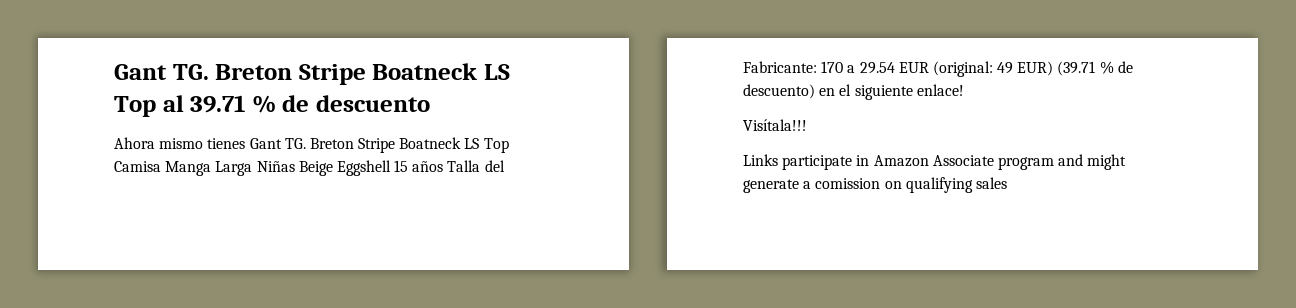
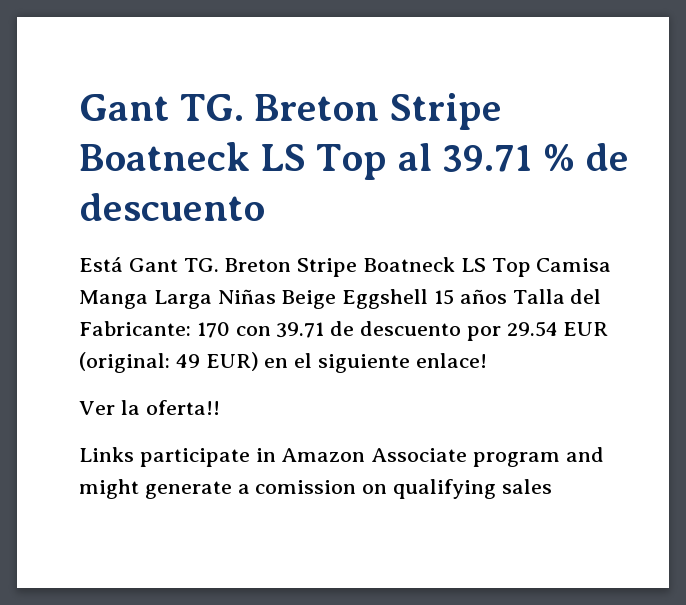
- Ahora mismo tienes Gant TG. Breton Stripe Boatneck LS Top Camisa Manga Larga Niñas Beige Eggshell 15 años Talla del Fabricante: 170 a 29.54 EUR (original: 49 EUR) (39.71 % de descuento) en el siguiente enlace!
+ Está Gant TG. Breton Stripe Boatneck LS Top Camisa Manga Larga Niñas Beige Eggshell 15 años Talla del Fabricante: 170 con 39.71 de descuento por 29.54 EUR (original: 49 EUR) en el siguiente enlace!
- Visítala!!!
+ Ver la oferta!!

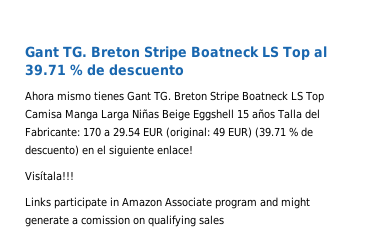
- Está Gant TG. Breton Stripe Boatneck LS Top Camisa Manga Larga Niñas Beige Eggshell 15 años Talla del Fabricante: 170 con 39.71 de descuento por 29.54 EUR (original: 49 EUR) en el siguiente enlace!
+ Ahora mismo tienes Gant TG. Breton Stripe Boatneck LS Top Camisa Manga Larga Niñas Beige Eggshell 15 años Talla del Fabricante: 170 a 29.54 EUR (original: 49 EUR) (39.71 % de descuento) en el siguiente enlace!
- Ver la oferta!!
+ Visítala!!!

